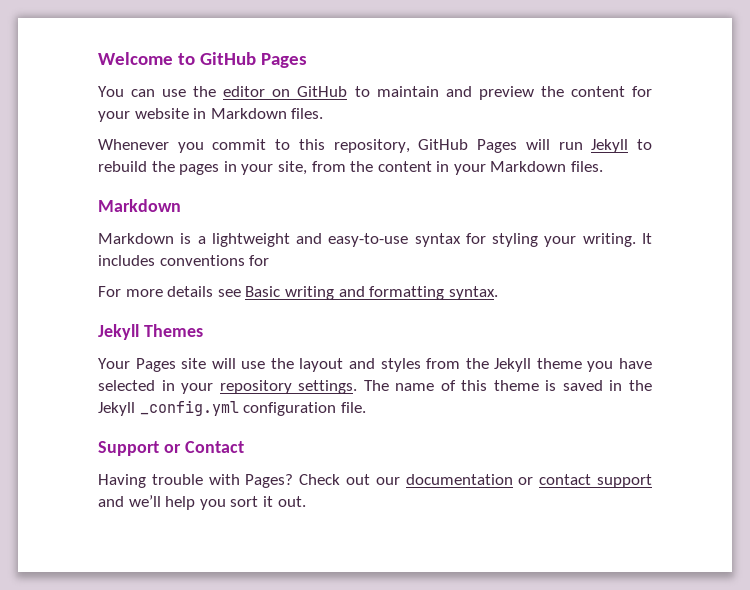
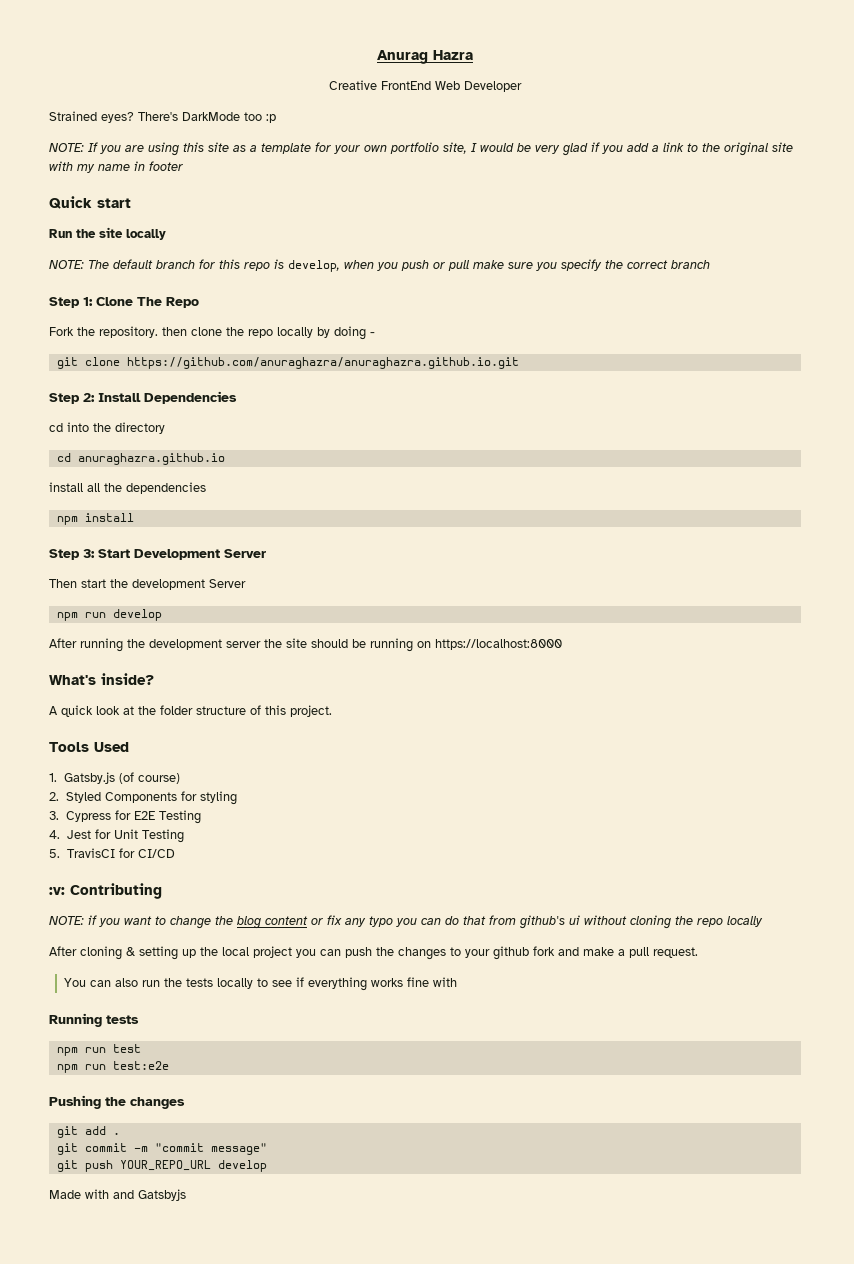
- Welcome to GitHub Pages
- You can use the editor on GitHub to maintain and preview the content for your website in Markdown files.
- Whenever you commit to this repository, GitHub Pages will run Jekyll to rebuild the pages in your site, from the content in your Markdown files.
- Markdown
- Markdown is a lightweight and easy-to-use syntax for styling your writing. It includes conventions for
- For more details see Basic writing and formatting syntax.
- Jekyll Themes
- Your Pages site will use the layout and styles from the Jekyll theme you have selected in your repository settings. The name of this theme is saved in the Jekyll _config.yml configuration file.
- Support or Contact
- Having trouble with Pages? Check out our documentation or contact support and we’ll help you sort it out.
+ Anurag Hazra
+ Creative FrontEnd Web Developer
+ Strained eyes? There's DarkMode too :p
+ NOTE: If you are using this site as a template for your own portfolio site, I would be very glad if you add a link to the original site with my name in footer
+ Quick start
+ Run the site locally
+ NOTE: The default branch for this repo is develop, when you push or pull make sure you specify the correct branch
+ Step 1: Clone The Repo
+ Fork the repository. then clone the repo locally by doing -
+ git clone https://github.com/anuraghazra/anuraghazra.github.io.git
+ Step 2: Install Dependencies
+ cd into the directory
+ cd anuraghazra.github.io
+ install all the dependencies
+ npm install
+ Step 3: Start Development Server
+ Then start the development Server
+ npm run develop
+ After running the development server the site should be running on https://localhost:8000
+ What's inside?
+ A quick look at the folder structure of this project.
+ Tools Used
+ 1. Gatsby.js (of course)
+ 2. Styled Components for styling
+ 3. Cypress for E2E Testing
+ 4. Jest for Unit Testing
+ 5. TravisCI for CI/CD
+ :v: Contributing
+ NOTE: if you want to change the blog content or fix any typo you can do that from github's ui without cloning the repo locally
+ After cloning & setting up the local project you can push the changes to your github fork and make a pull request.
+ You can also run the tests locally to see if everything works fine with
+ Running tests
+ npm run test
+ npm run test:e2e
+ Pushing the changes
+ git add .
+ git commit -m "commit message"
+ git push YOUR_REPO_URL develop
+ Made with and Gatsbyjs

